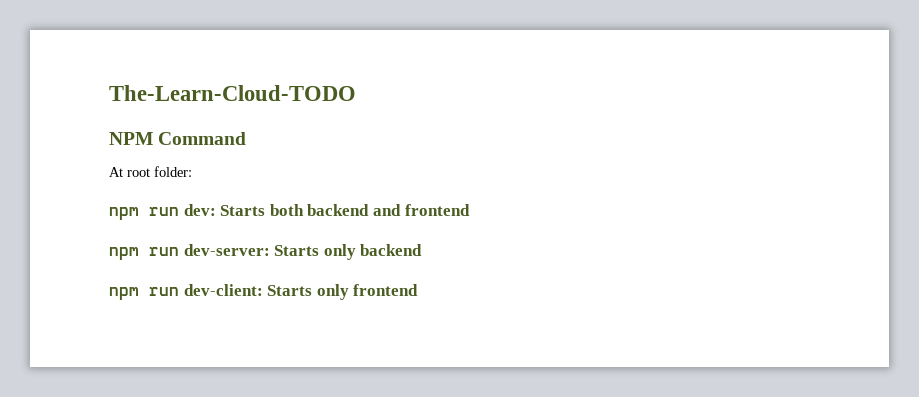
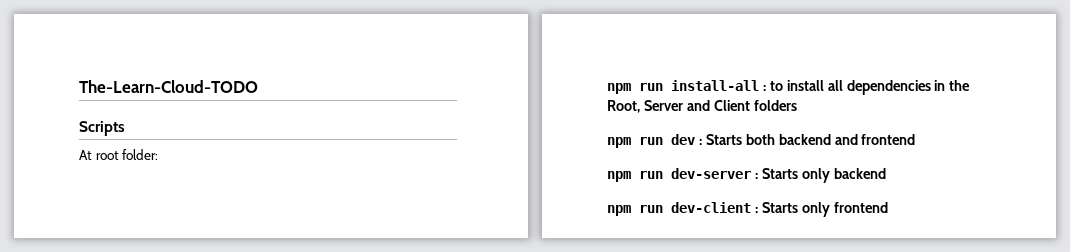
- NPM Command
+ Scripts
- npm run dev: Starts both backend and frontend
+ npm run install-all : to install all dependencies in the Root, Server and Client folders
+ npm run dev : Starts both backend and frontend
- npm run dev-server: Starts only backend
+ npm run dev-server : Starts only backend
- npm run dev-client: Starts only frontend
+ npm run dev-client : Starts only frontend

